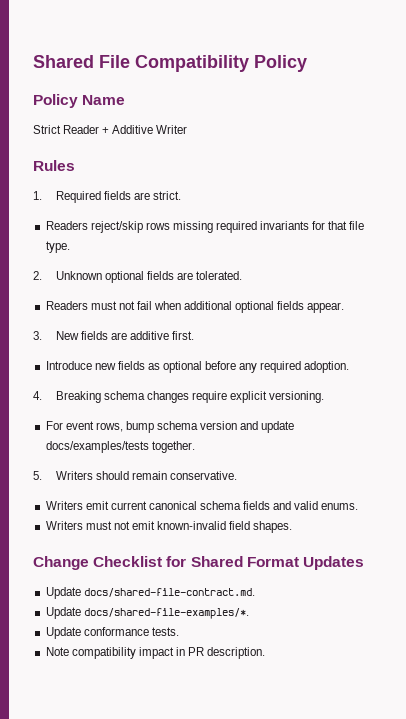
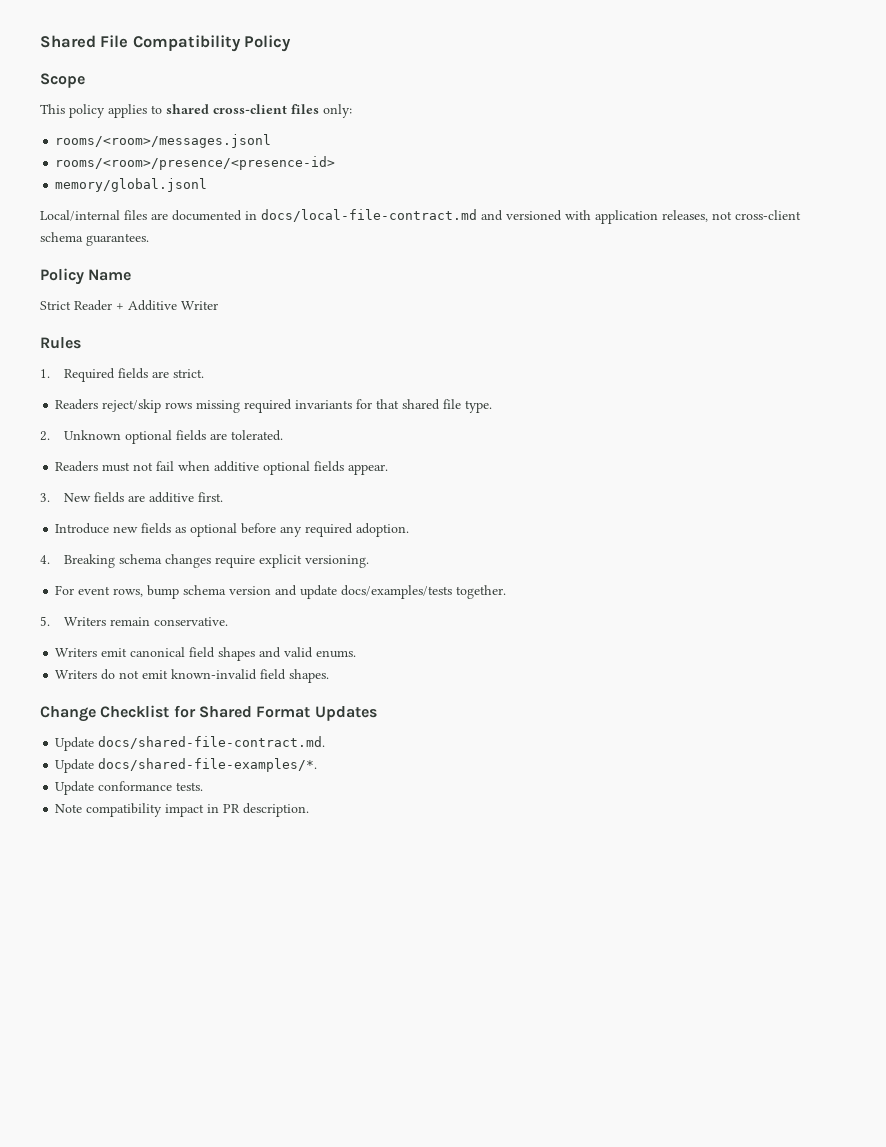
+ Scope
+ This policy applies to shared cross-client files only:
+ rooms/<room>/messages.jsonl
+ rooms/<room>/presence/<presence-id>
+ memory/global.jsonl
+ Local/internal files are documented in docs/local-file-contract.md and versioned with application releases, not cross-client schema guarantees.
- Readers reject/skip rows missing required invariants for that file type.
+ Readers reject/skip rows missing required invariants for that shared file type.
- Readers must not fail when additional optional fields appear.
+ Readers must not fail when additive optional fields appear.
- 5. Writers should remain conservative.
+ 5. Writers remain conservative.
- Writers emit current canonical schema fields and valid enums.
+ Writers emit canonical field shapes and valid enums.
- Writers must not emit known-invalid field shapes.
+ Writers do not emit known-invalid field shapes.

